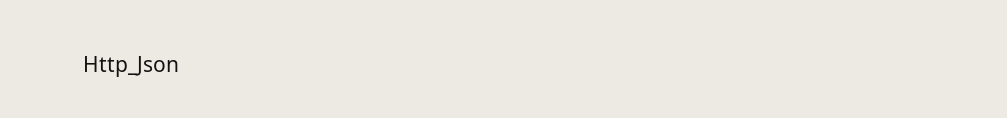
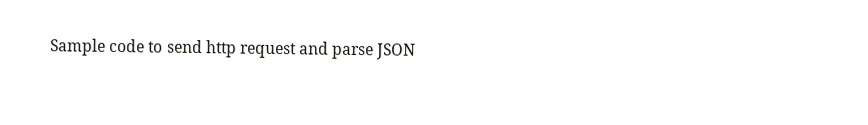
- Http_Json
+ Sample code to send http request and parse JSON

